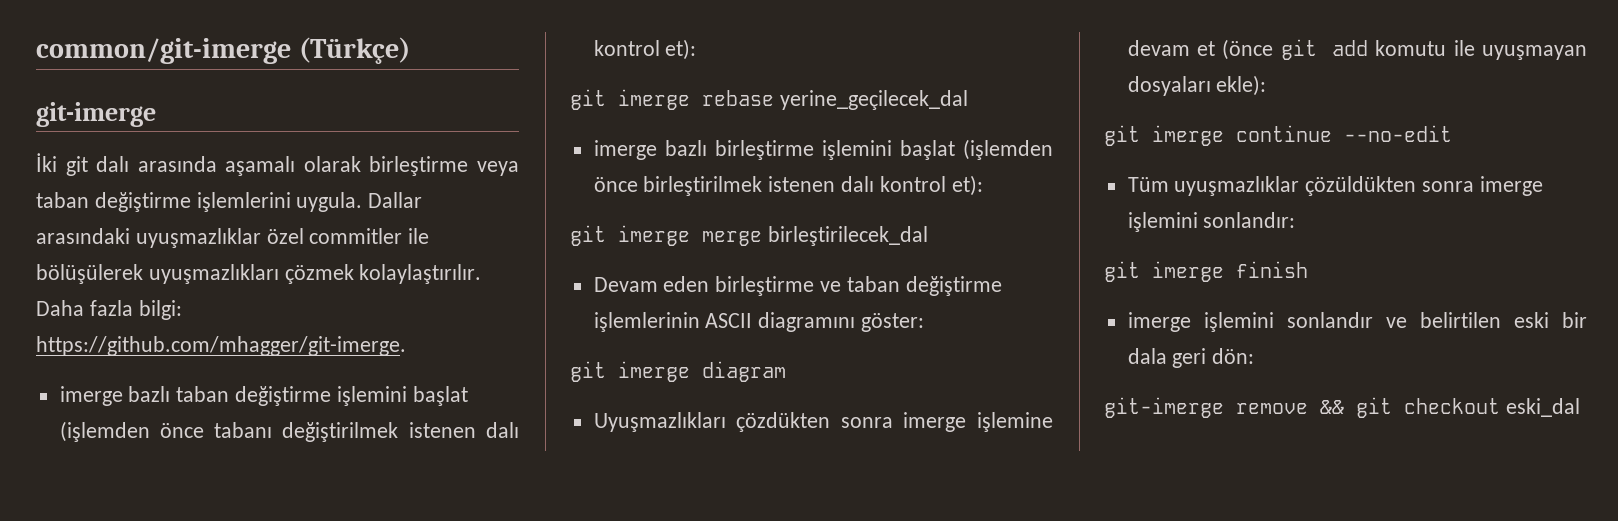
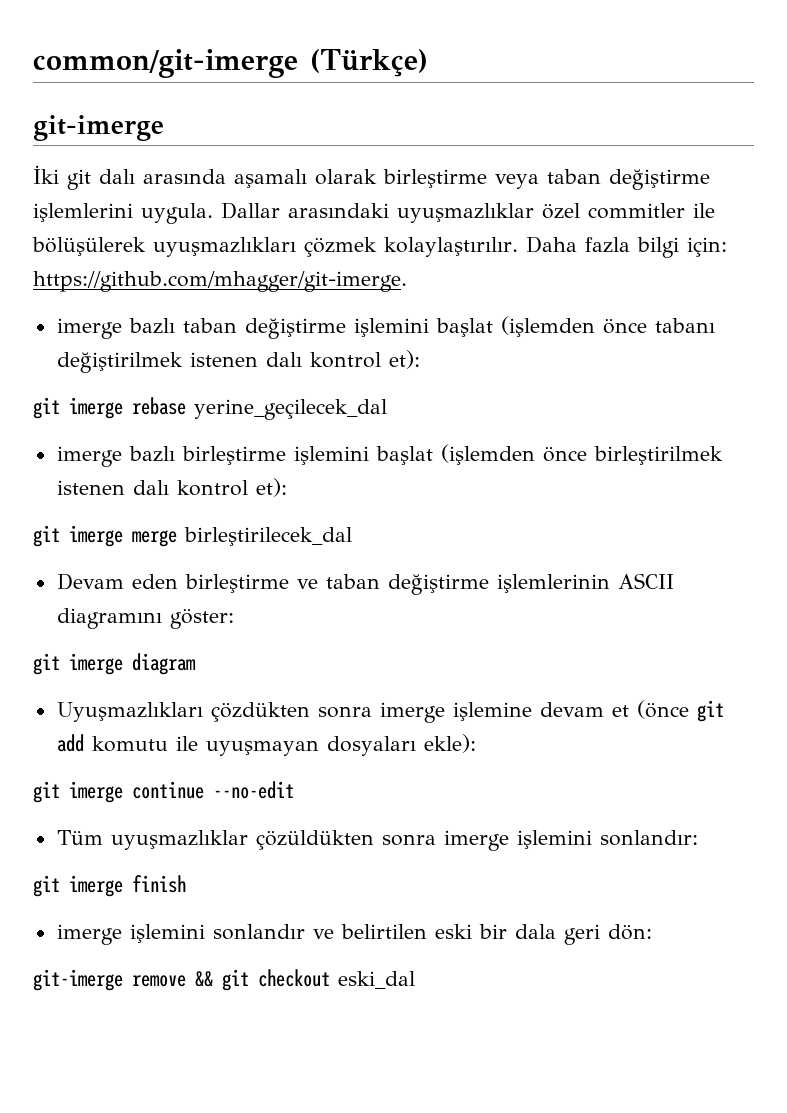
- Daha fazla bilgi: https://github.com/mhagger/git-imerge.
+ Daha fazla bilgi için: https://github.com/mhagger/git-imerge.

